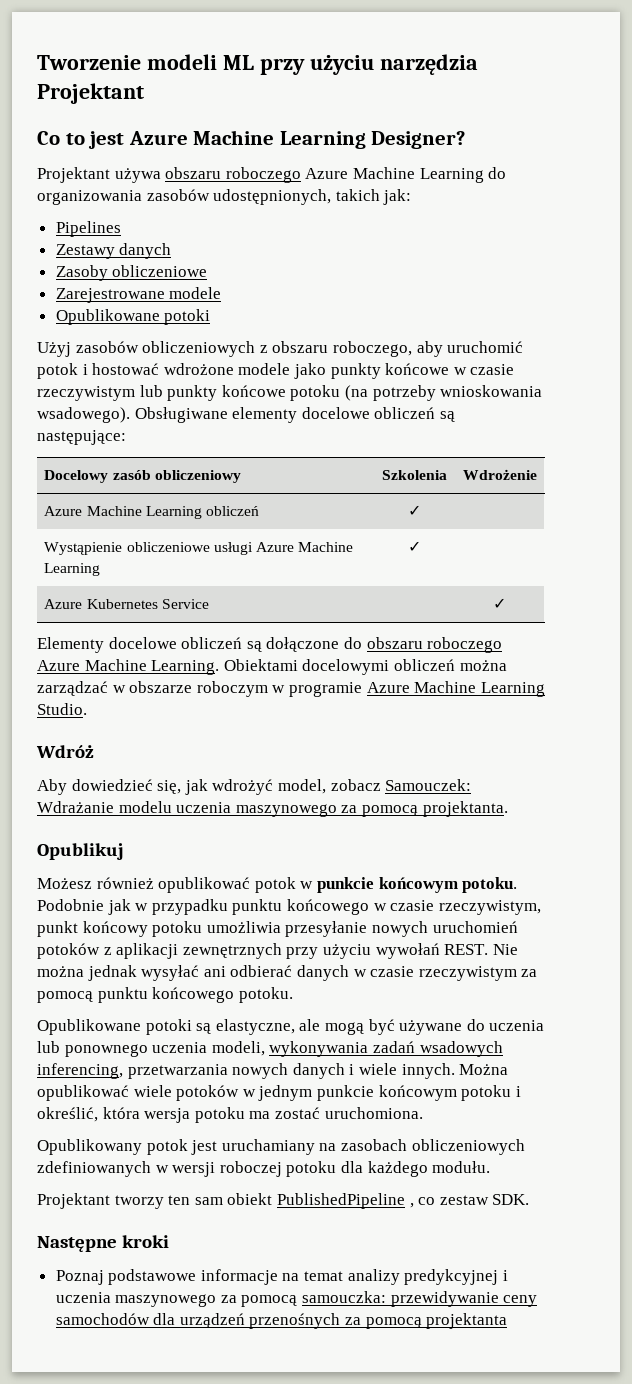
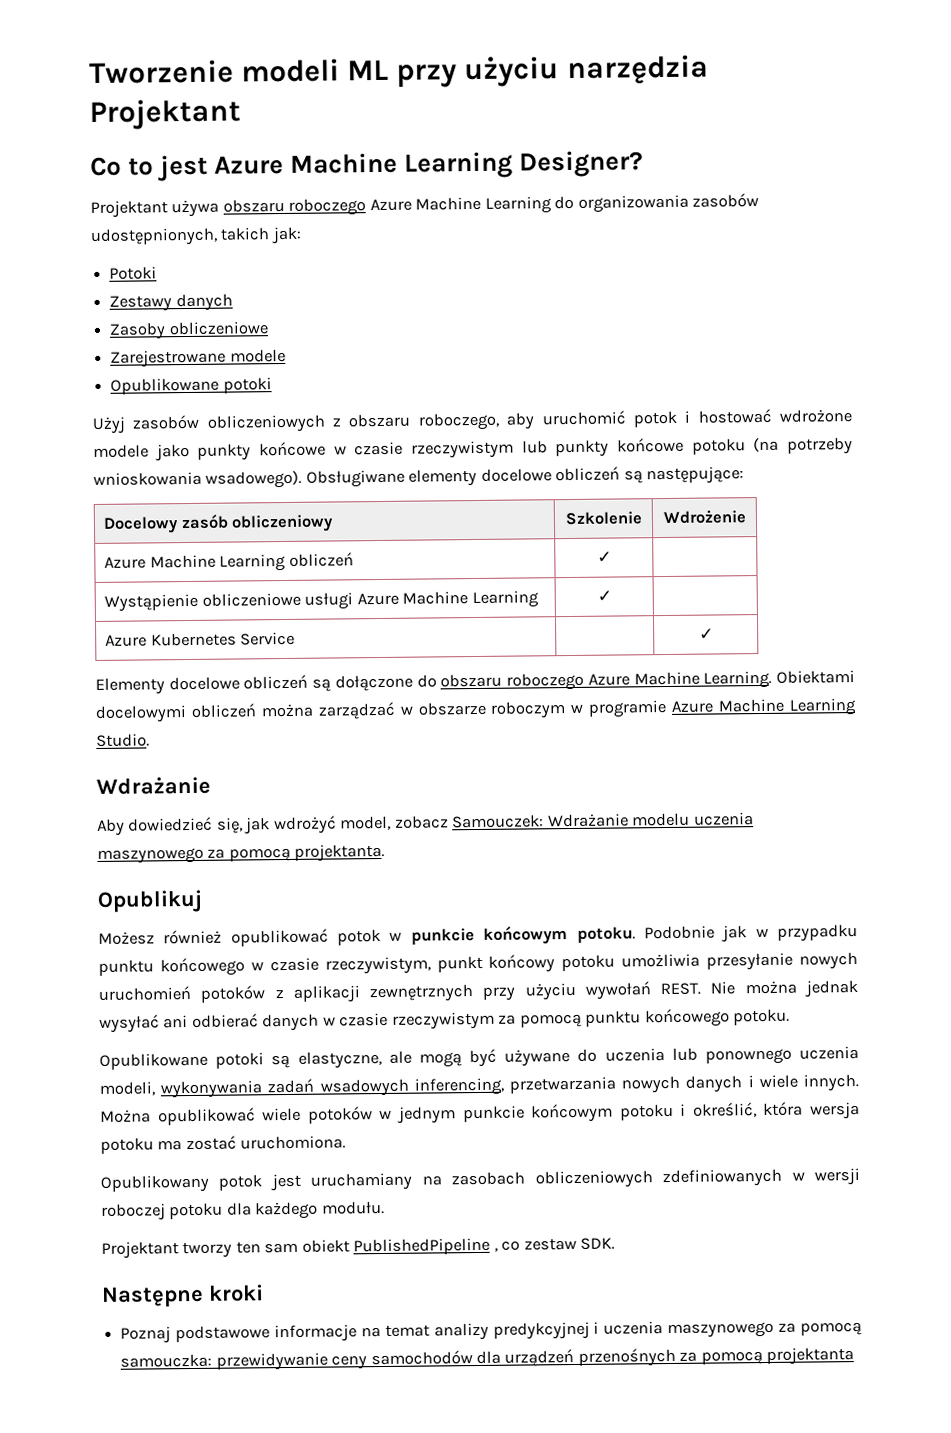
- Pipelines
+ Potoki
- Docelowy zasób obliczeniowy | Szkolenia | Wdrożenie
+ Docelowy zasób obliczeniowy | Szkolenie | Wdrożenie
  Obiektami docelowymi obliczeń można zarządzać w obszarze roboczym w programie Azure Machine Learning Studio.
- Wdróż
+ Wdrażanie

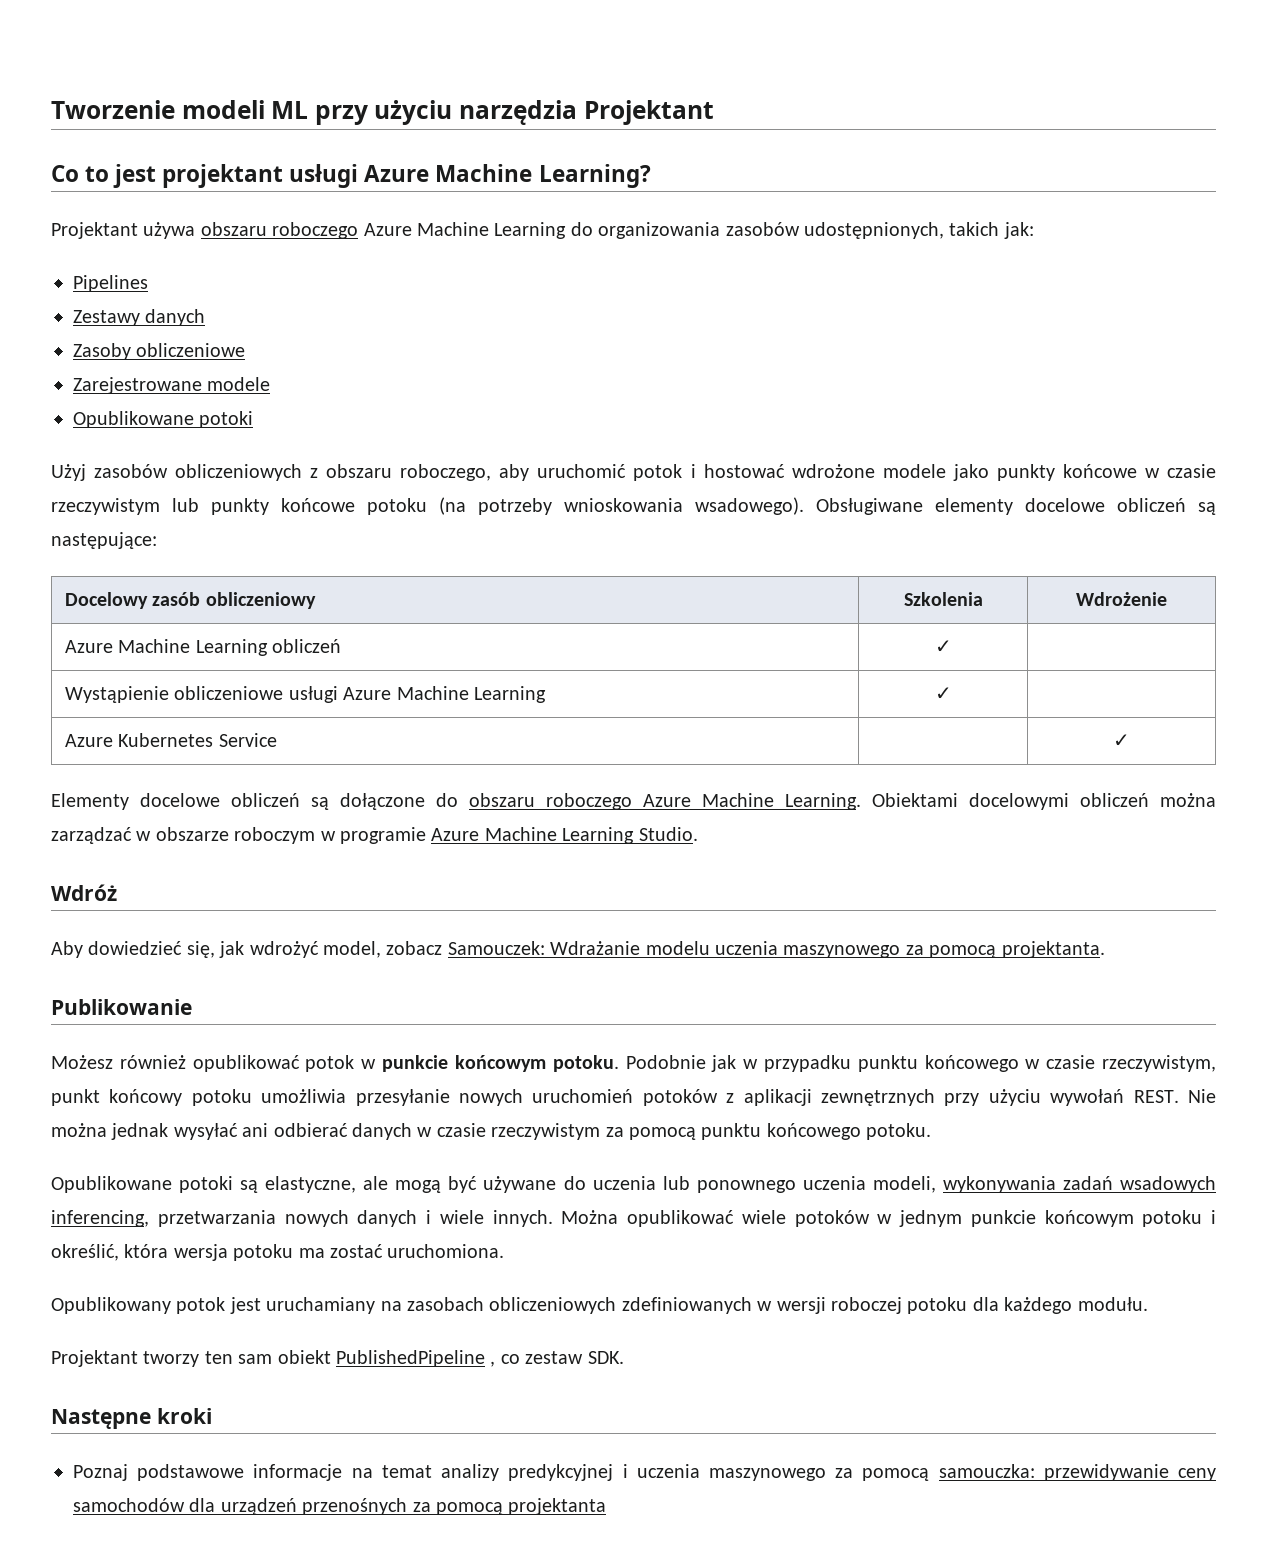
- Co to jest Azure Machine Learning Designer?
+ Co to jest projektant usługi Azure Machine Learning?
- Potoki
+ Pipelines
- Docelowy zasób obliczeniowy | Szkolenie | Wdrożenie
+ Docelowy zasób obliczeniowy | Szkolenia | Wdrożenie
  Obiektami docelowymi obliczeń można zarządzać w obszarze roboczym w programie Azure Machine Learning Studio.
- Wdrażanie
+ Wdróż
- Opublikuj
+ Publikowanie

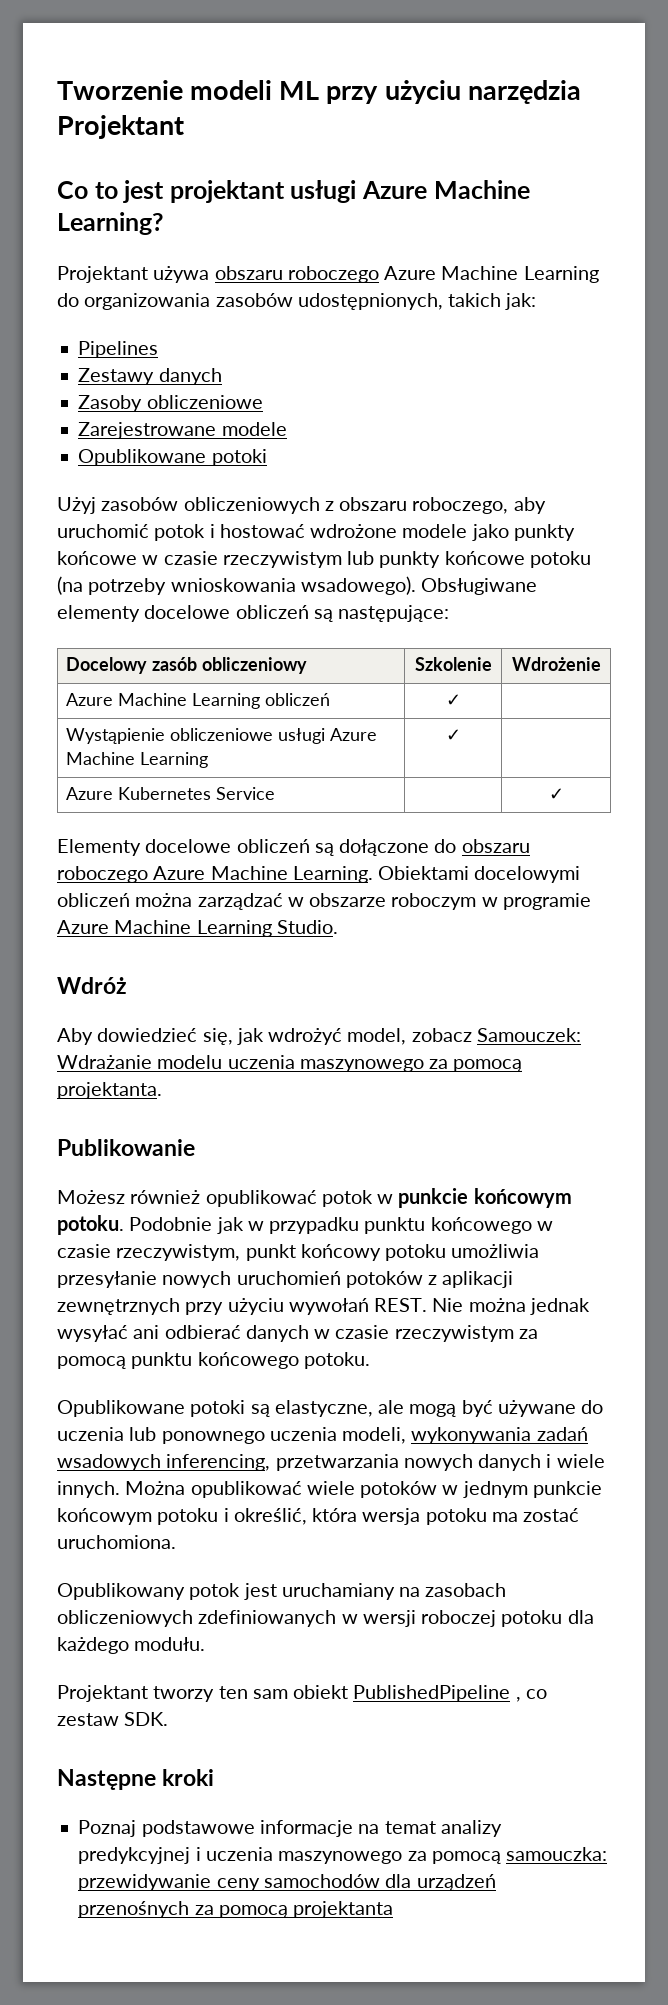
- Docelowy zasób obliczeniowy | Szkolenia | Wdrożenie
+ Docelowy zasób obliczeniowy | Szkolenie | Wdrożenie

